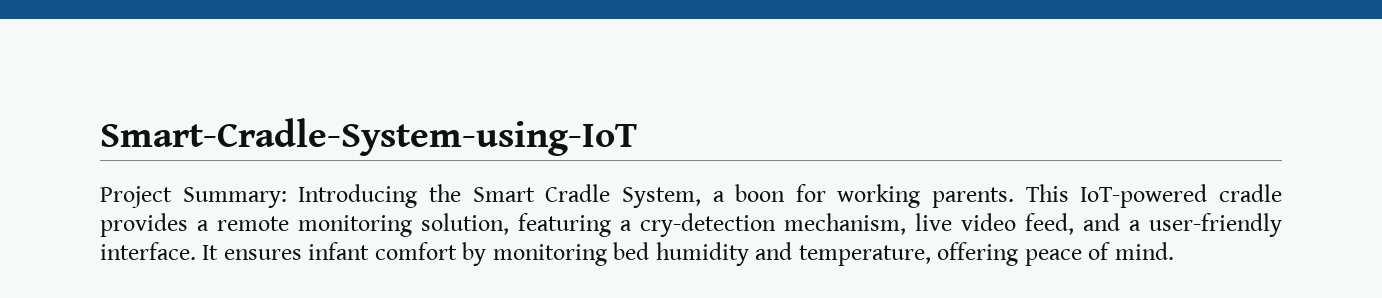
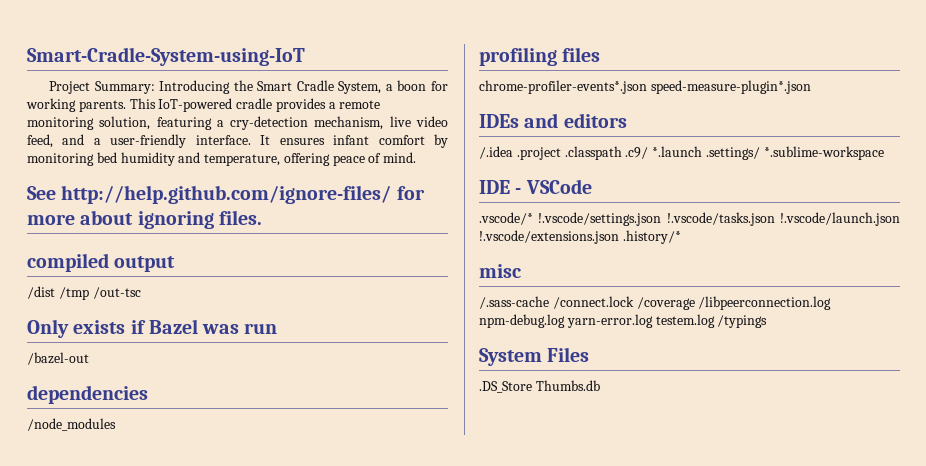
+ See http://help.github.com/ignore-files/ for more about ignoring files.
+ compiled output
+ /dist /tmp /out-tsc
+ Only exists if Bazel was run
+ /bazel-out
+ dependencies
+ /node_modules
+ profiling files
+ chrome-profiler-events*.json speed-measure-plugin*.json
+ IDEs and editors
+ /.idea .project .classpath .c9/ *.launch .settings/ *.sublime-workspace
+ IDE - VSCode
+ .vscode/* !.vscode/settings.json !.vscode/tasks.json !.vscode/launch.json !.vscode/extensions.json .history/*
+ misc
+ /.sass-cache /connect.lock /coverage /libpeerconnection.log npm-debug.log yarn-error.log testem.log /typings
+ System Files
+ .DS_Store Thumbs.db

